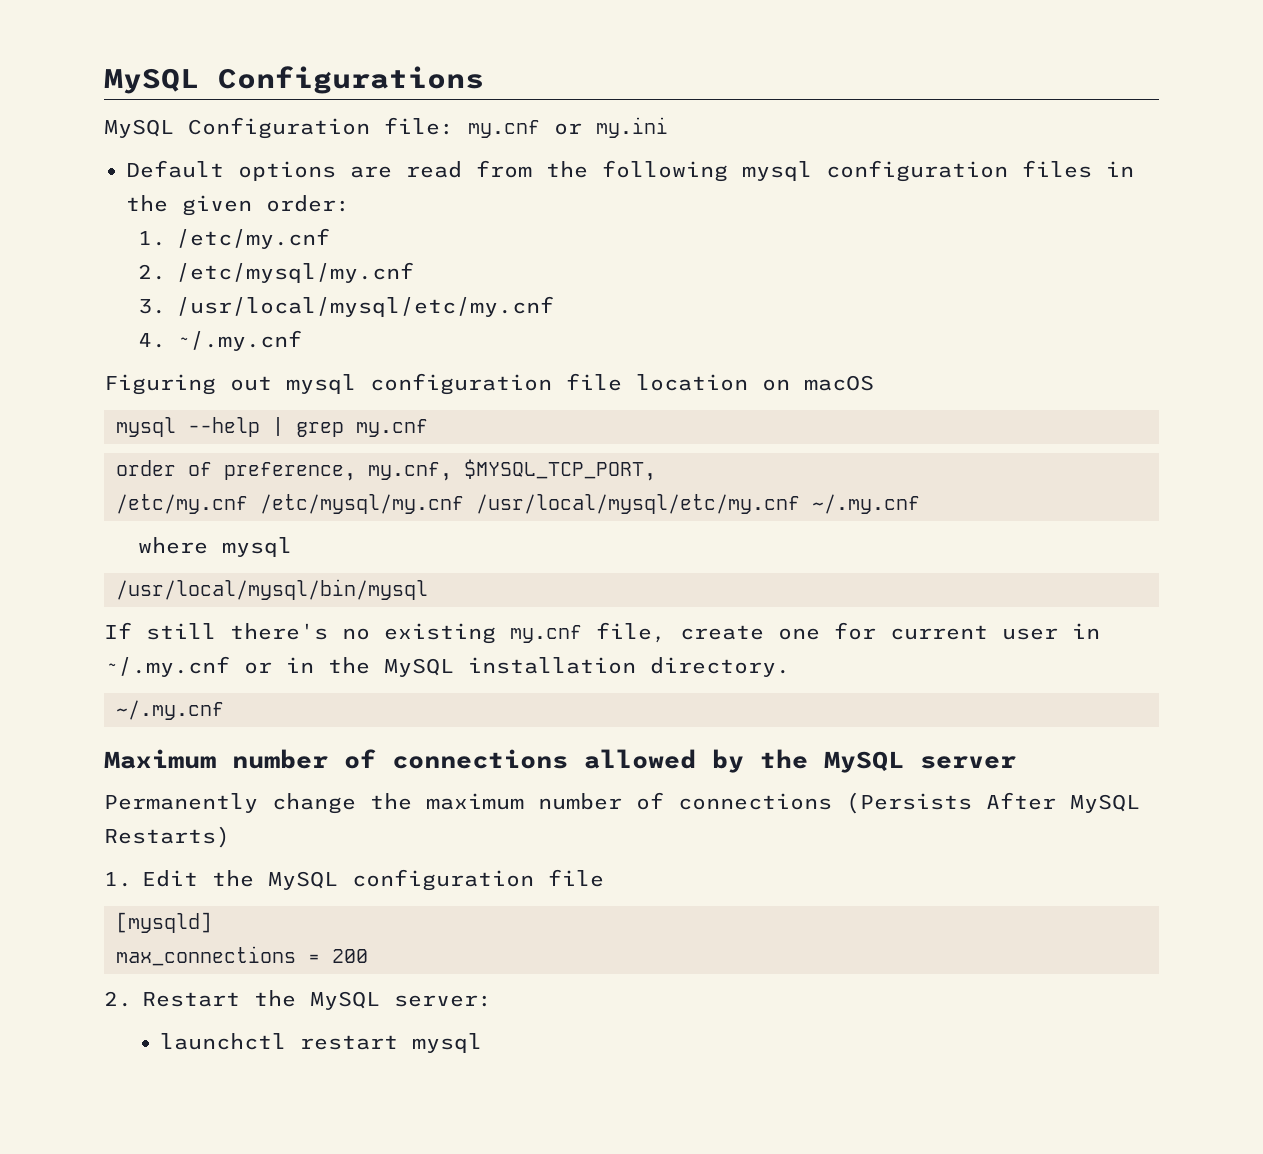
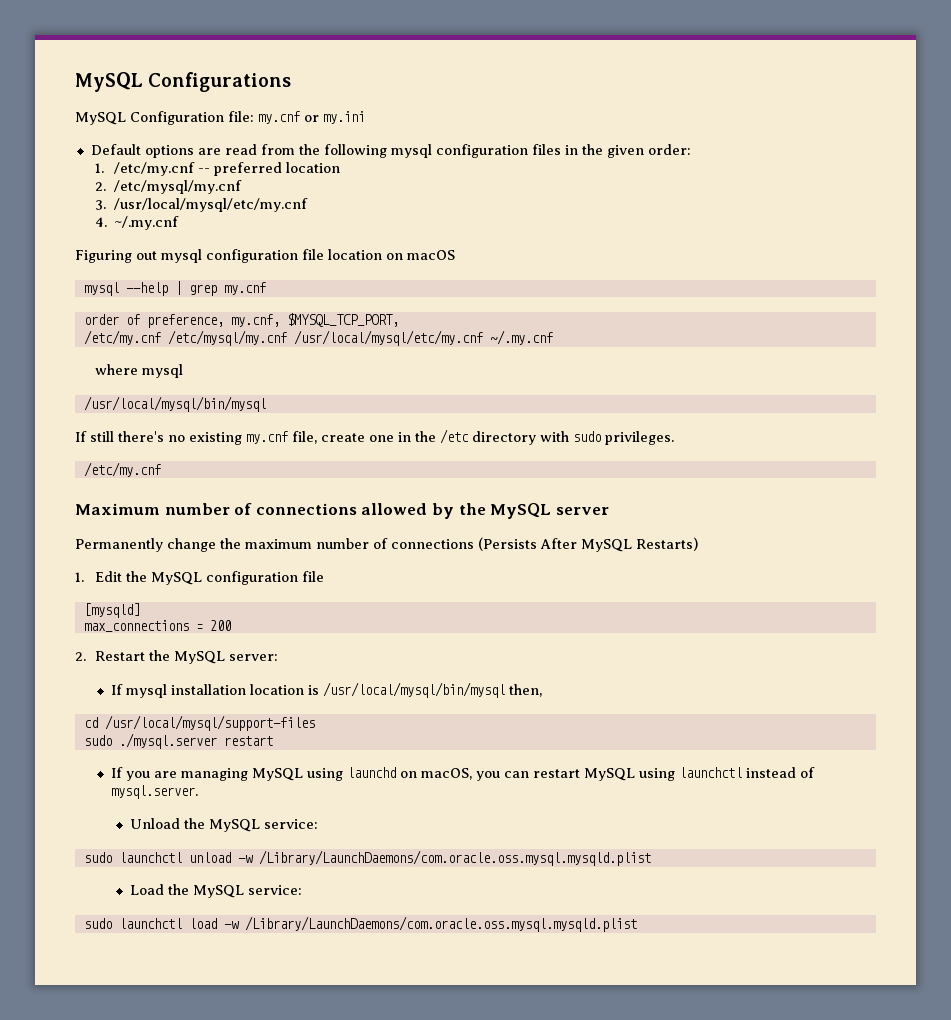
- 1. /etc/my.cnf
+ 1. /etc/my.cnf -- preferred location
- If still there's no existing my.cnf file, create one for current user in ~/.my.cnf or in the MySQL installation directory.
- ~/.my.cnf
+ If still there's no existing my.cnf file, create one in the /etc directory with sudo privileges.
+ /etc/my.cnf
- launchctl restart mysql
+ If mysql installation location is /usr/local/mysql/bin/mysql then,
+ cd /usr/local/mysql/support-files
+ sudo ./mysql.server restart
+ If you are managing MySQL using launchd on macOS, you can restart MySQL using launchctl instead of mysql.server.
+ Unload the MySQL service:
+ sudo launchctl unload -w /Library/LaunchDaemons/com.oracle.oss.mysql.mysqld.plist
+ Load the MySQL service:
+ sudo launchctl load -w /Library/LaunchDaemons/com.oracle.oss.mysql.mysqld.plist

